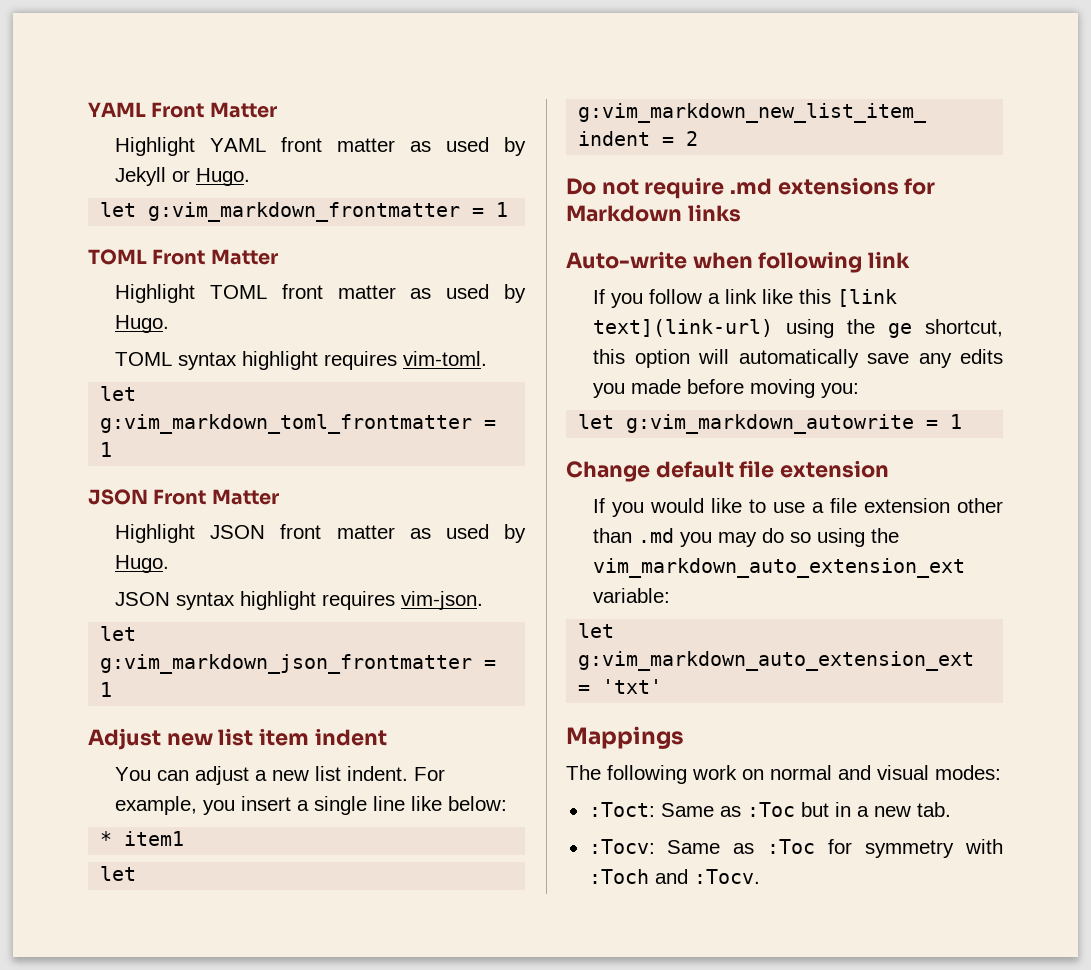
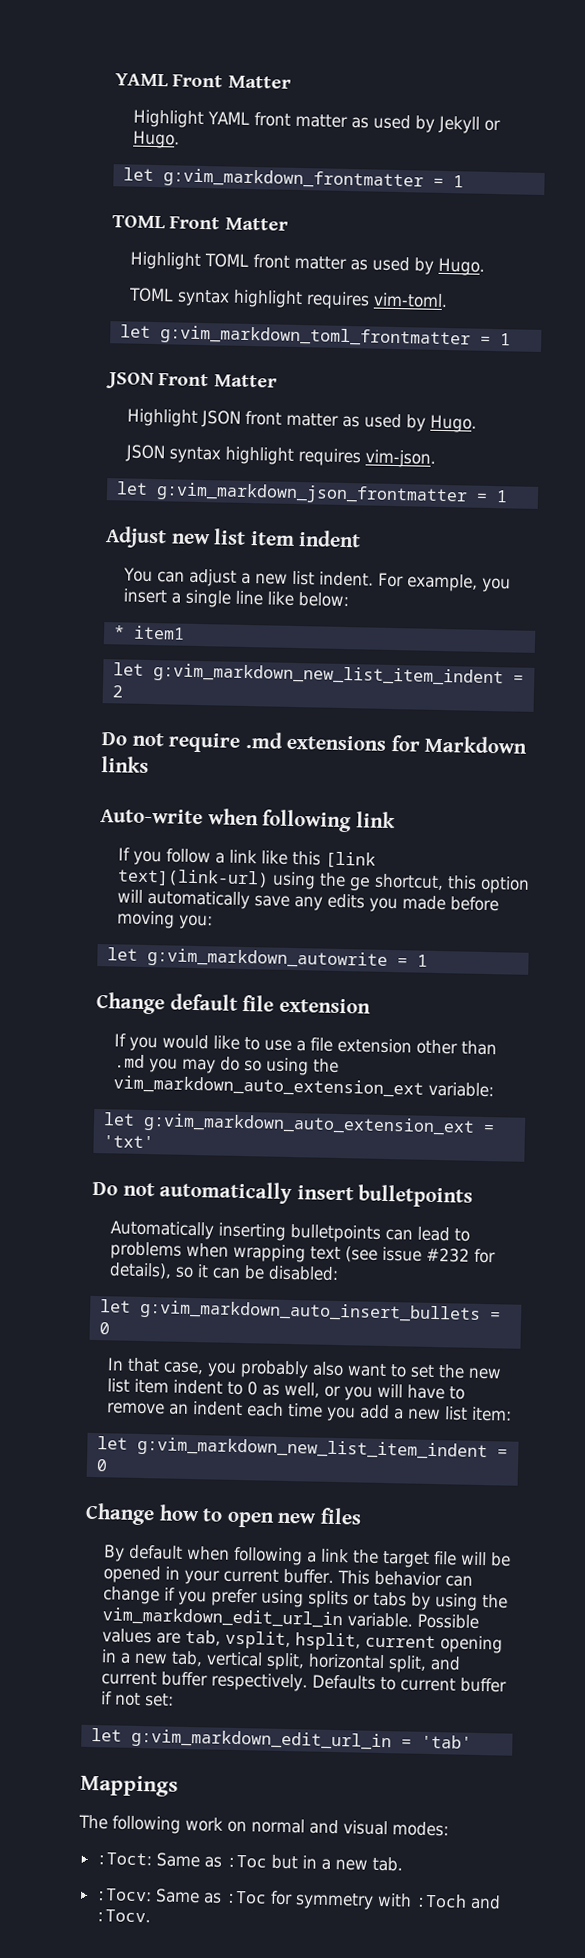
+ Do not automatically insert bulletpoints
+ Automatically inserting bulletpoints can lead to problems when wrapping text (see issue #232 for details), so it can be disabled:
+ let g:vim_markdown_auto_insert_bullets = 0
+ In that case, you probably also want to set the new list item indent to 0 as well, or you will have to remove an indent each time you add a new list item:
+ let g:vim_markdown_new_list_item_indent = 0
+ Change how to open new files
+ By default when following a link the target file will be opened in your current buffer. This behavior can change if you prefer using splits or tabs by using the vim_markdown_edit_url_in variable. Possible values are tab, vsplit, hsplit, current opening in a new tab, vertical split, horizontal split, and current buffer respectively. Defaults to current buffer if not set:
+ let g:vim_markdown_edit_url_in = 'tab'

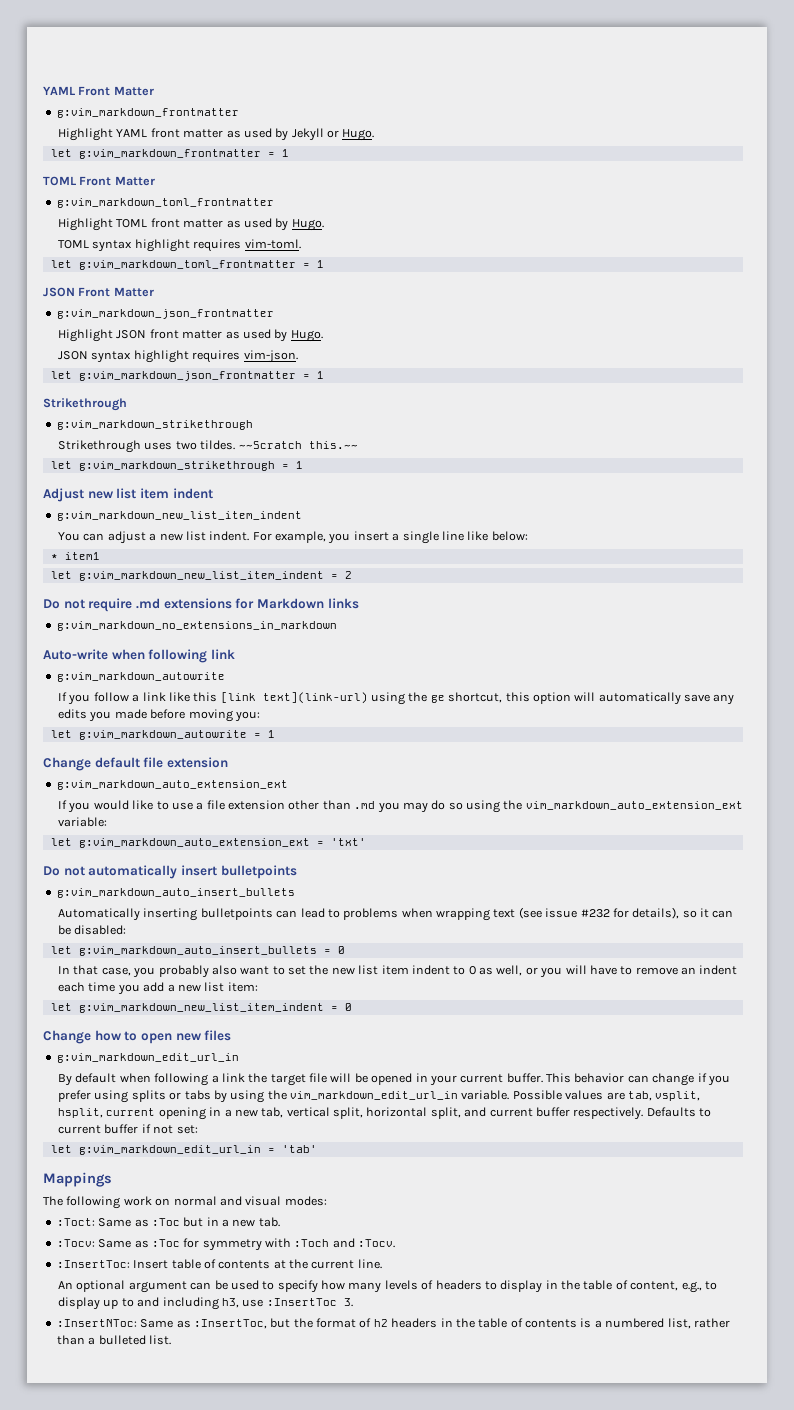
  YAML Front Matter
+ g:vim_markdown_frontmatter
  TOML Front Matter
+ g:vim_markdown_toml_frontmatter
  JSON Front Matter
+ g:vim_markdown_json_frontmatter
  let g:vim_markdown_json_frontmatter = 1
+ Strikethrough
+ g:vim_markdown_strikethrough
+ Strikethrough uses two tildes. ~~Scratch this.~~
+ let g:vim_markdown_strikethrough = 1
  Adjust new list item indent
+ g:vim_markdown_new_list_item_indent
+ g:vim_markdown_no_extensions_in_markdown
  Auto-write when following link
+ g:vim_markdown_autowrite
  Change default file extension
+ g:vim_markdown_auto_extension_ext
  Do not automatically insert bulletpoints
+ g:vim_markdown_auto_insert_bullets
  Change how to open new files
+ g:vim_markdown_edit_url_in
+ :InsertToc: Insert table of contents at the current line.
+ An optional argument can be used to specify how many levels of headers to display in the table of content, e.g., to display up to and including h3, use :InsertToc 3.
+ :InsertNToc: Same as :InsertToc, but the format of h2 headers in the table of contents is a numbered list, rather than a bulleted list.

